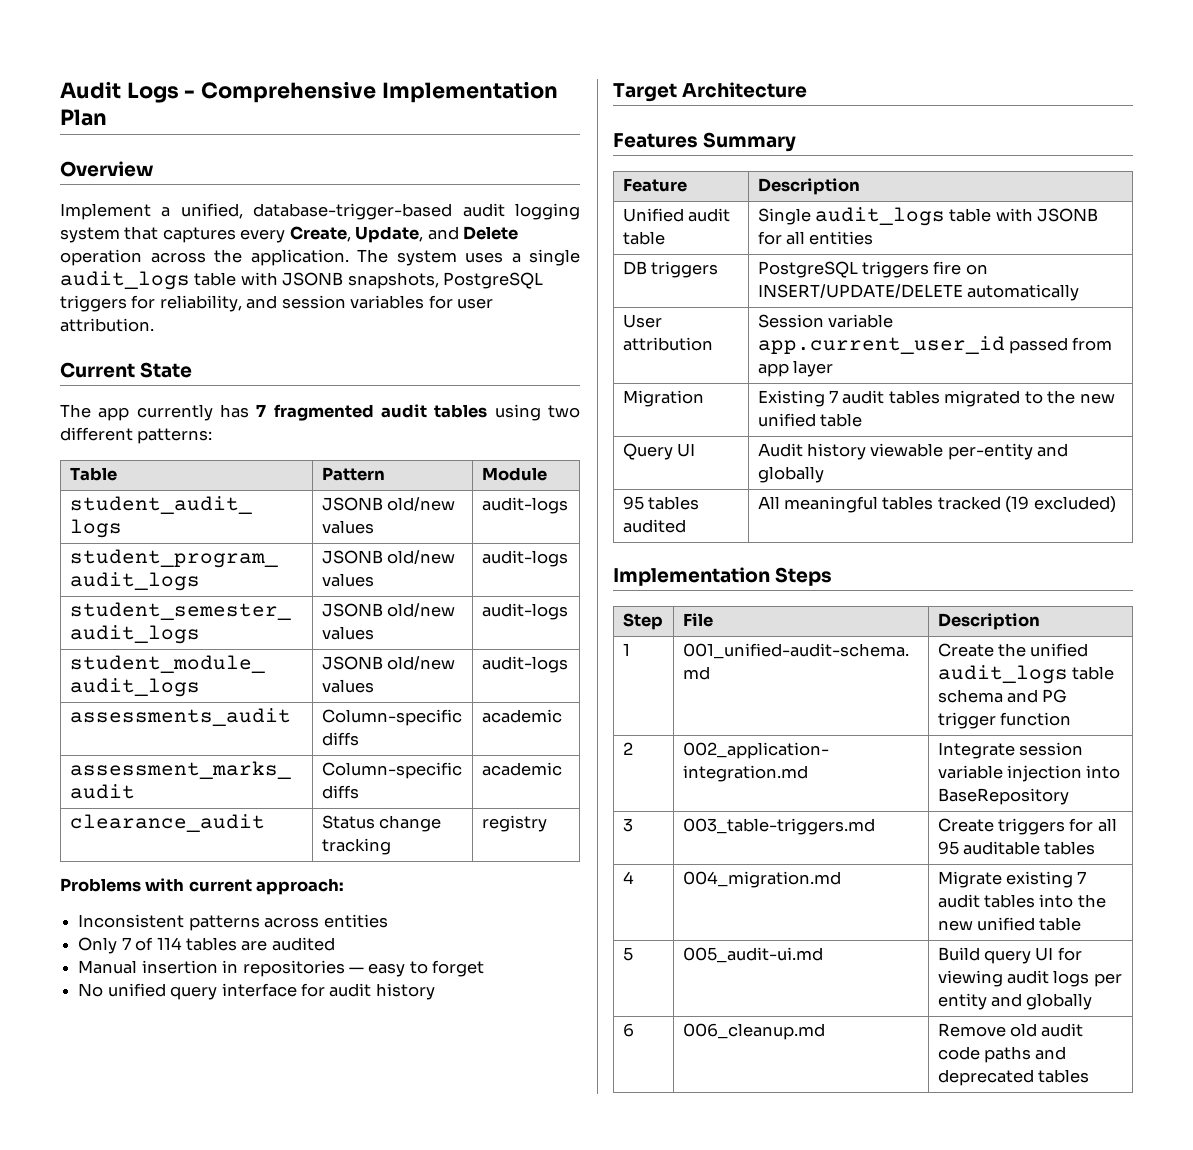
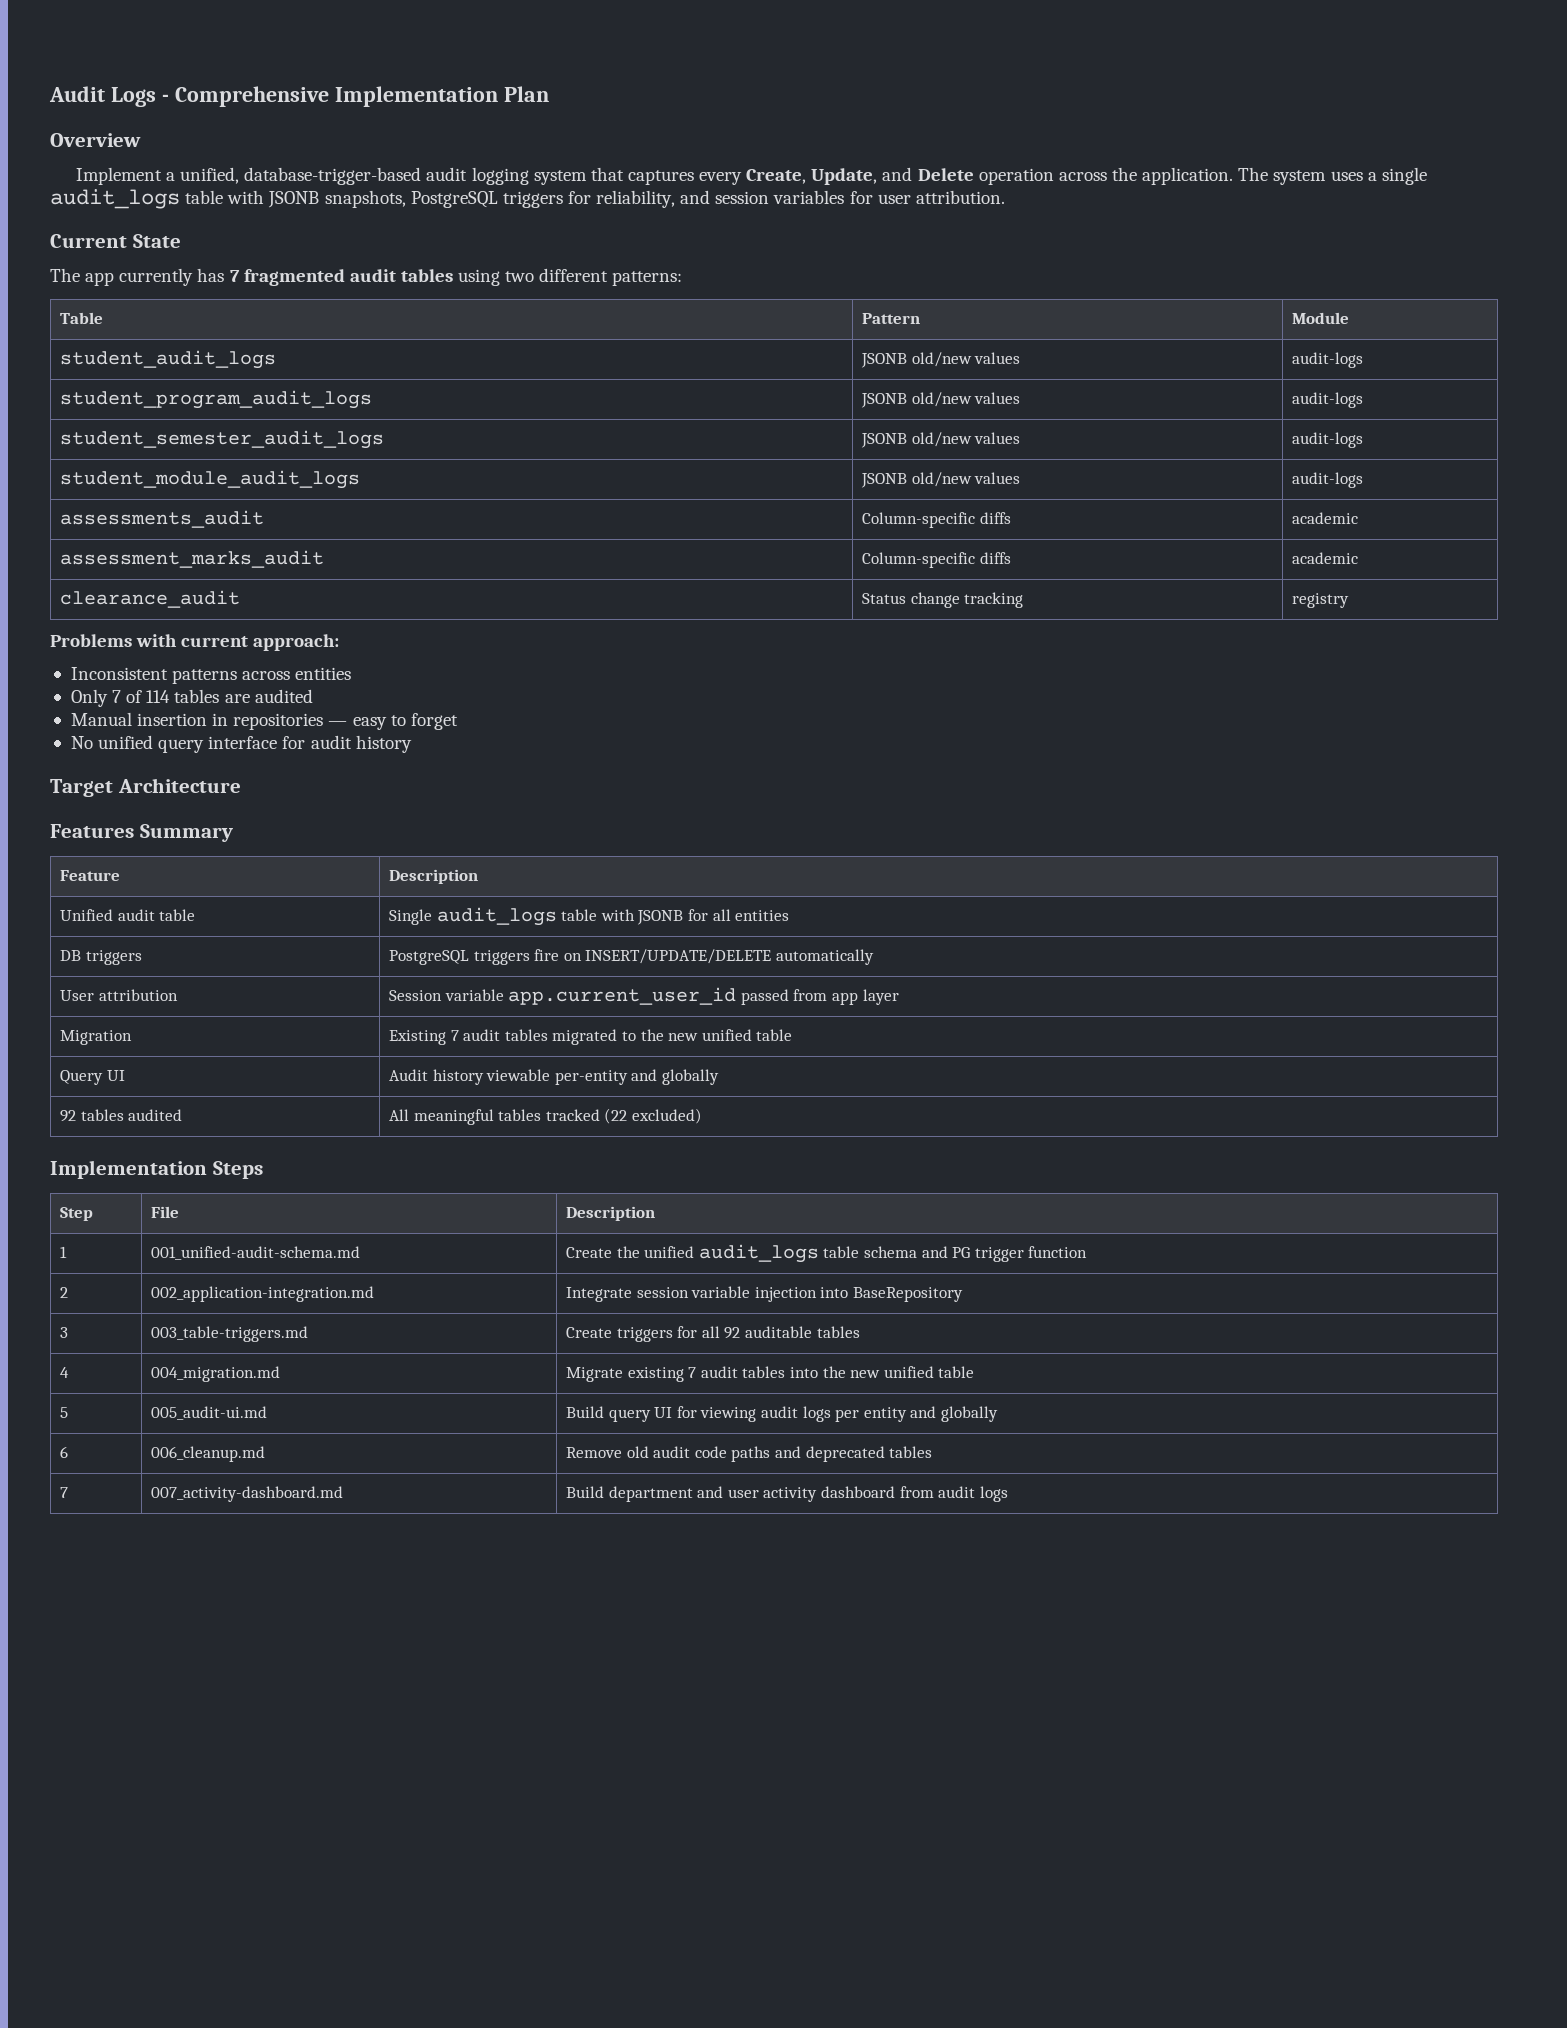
- 95 tables audited | All meaningful tables tracked (19 excluded)
+ 92 tables audited | All meaningful tables tracked (22 excluded)
- 3 | 003_table-triggers.md | Create triggers for all 95 auditable tables
+ 3 | 003_table-triggers.md | Create triggers for all 92 auditable tables
+ 7 | 007_activity-dashboard.md | Build department and user activity dashboard from audit logs

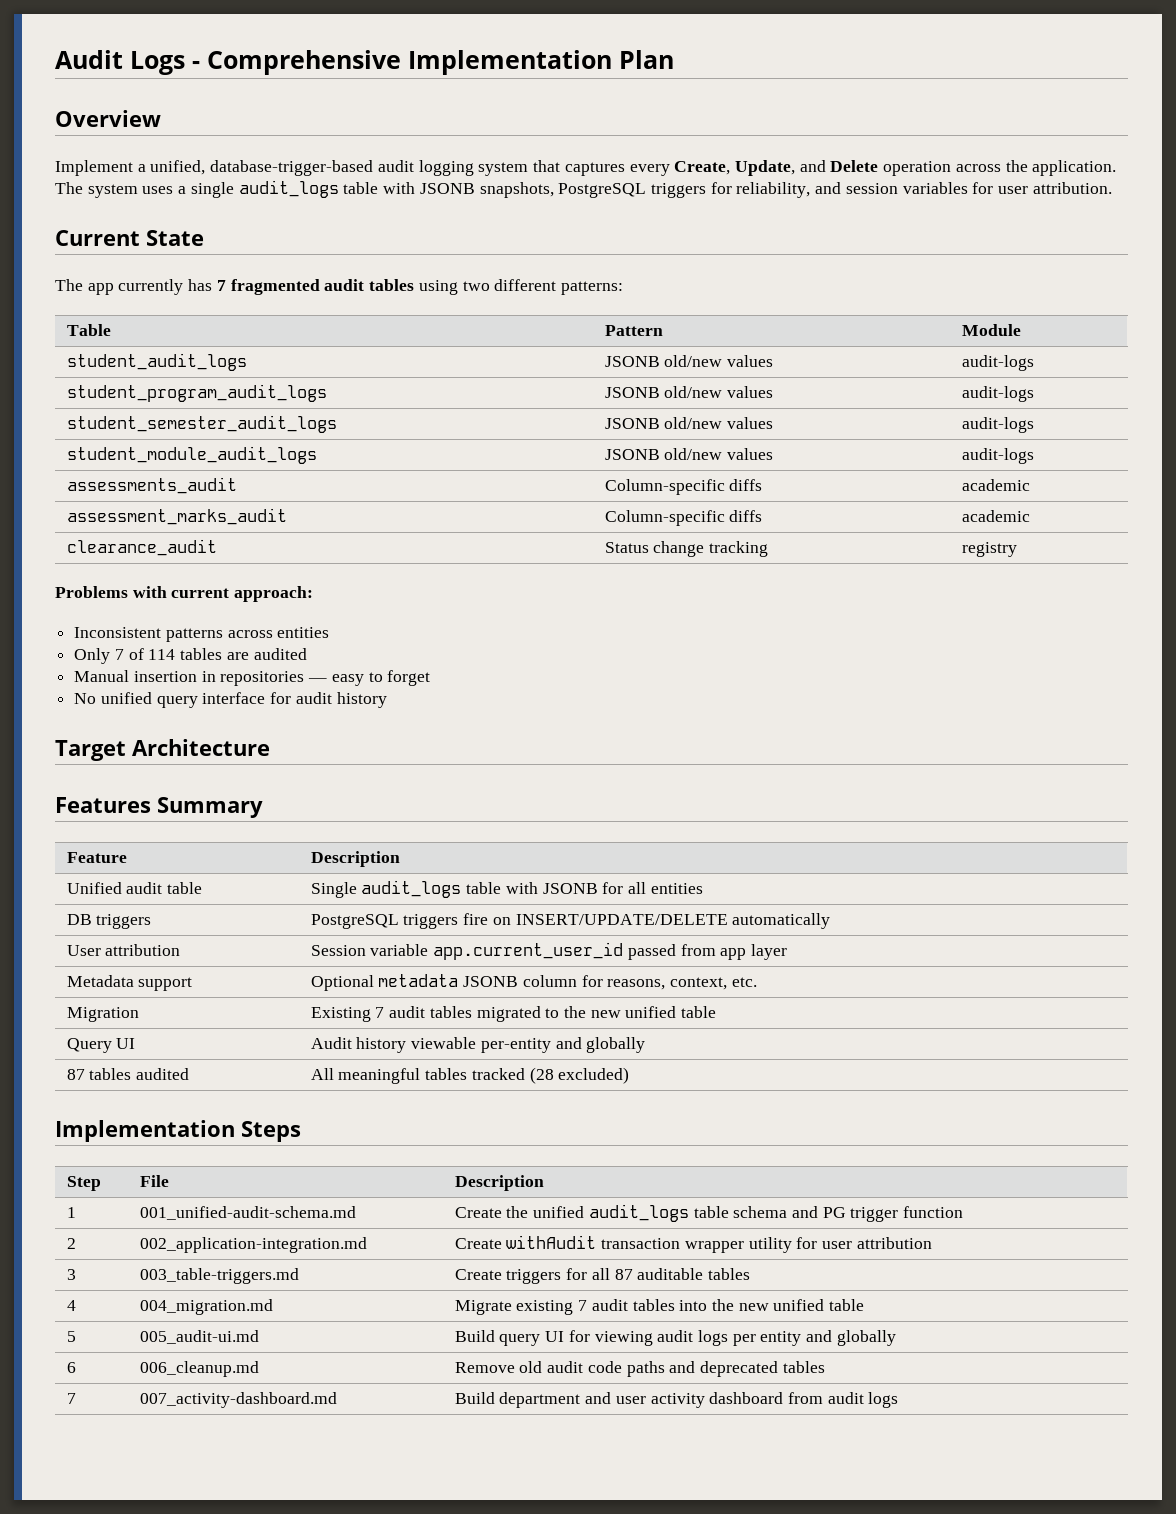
+ Metadata support | Optional metadata JSONB column for reasons, context, etc.
- 92 tables audited | All meaningful tables tracked (22 excluded)
+ 87 tables audited | All meaningful tables tracked (28 excluded)
- 2 | 002_application-integration.md | Integrate session variable injection into BaseRepository
+ 2 | 002_application-integration.md | Create withAudit transaction wrapper utility for user attribution
- 3 | 003_table-triggers.md | Create triggers for all 92 auditable tables
+ 3 | 003_table-triggers.md | Create triggers for all 87 auditable tables

